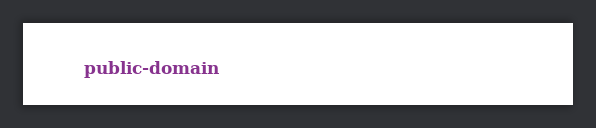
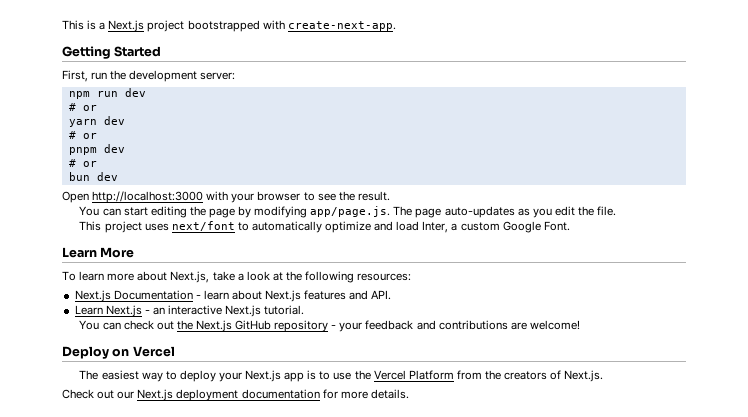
- public-domain
+ This is a Next.js project bootstrapped with create-next-app.
+ Getting Started
+ First, run the development server:
+ npm run dev
+ # or
+ yarn dev
+ # or
+ pnpm dev
+ # or
+ bun dev
+ Open http://localhost:3000 with your browser to see the result.
+ You can start editing the page by modifying app/page.js. The page auto-updates as you edit the file.
+ This project uses next/font to automatically optimize and load Inter, a custom Google Font.
+ Learn More
+ To learn more about Next.js, take a look at the following resources:
+ Next.js Documentation - learn about Next.js features and API.
+ Learn Next.js - an interactive Next.js tutorial.
+ You can check out the Next.js GitHub repository - your feedback and contributions are welcome!
+ Deploy on Vercel
+ The easiest way to deploy your Next.js app is to use the Vercel Platform from the creators of Next.js.
+ Check out our Next.js deployment documentation for more details.

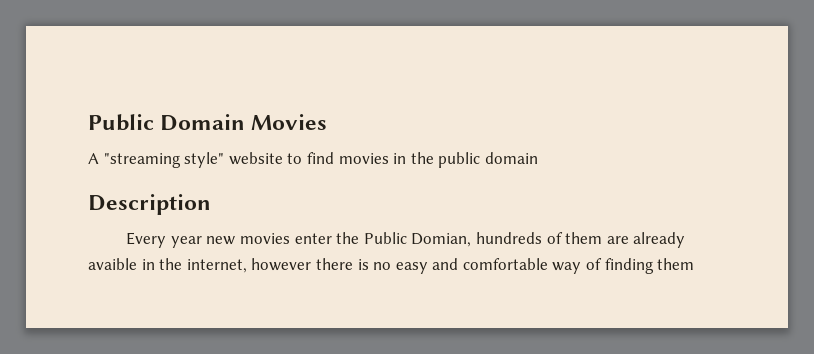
- This is a Next.js project bootstrapped with create-next-app.
- Getting Started
- First, run the development server:
- npm run dev
- # or
- yarn dev
- # or
- pnpm dev
- # or
- bun dev
- Open http://localhost:3000 with your browser to see the result.
- You can start editing the page by modifying app/page.js. The page auto-updates as you edit the file.
- This project uses next/font to automatically optimize and load Inter, a custom Google Font.
- Learn More
- To learn more about Next.js, take a look at the following resources:
- Next.js Documentation - learn about Next.js features and API.
- Learn Next.js - an interactive Next.js tutorial.
- You can check out the Next.js GitHub repository - your feedback and contributions are welcome!
- Deploy on Vercel
- The easiest way to deploy your Next.js app is to use the Vercel Platform from the creators of Next.js.
- Check out our Next.js deployment documentation for more details.
+ Public Domain Movies
+ A "streaming style" website to find movies in the public domain
+ Description
+ Every year new movies enter the Public Domian, hundreds of them are already avaible in the internet, however there is no easy and comfortable way of finding them

